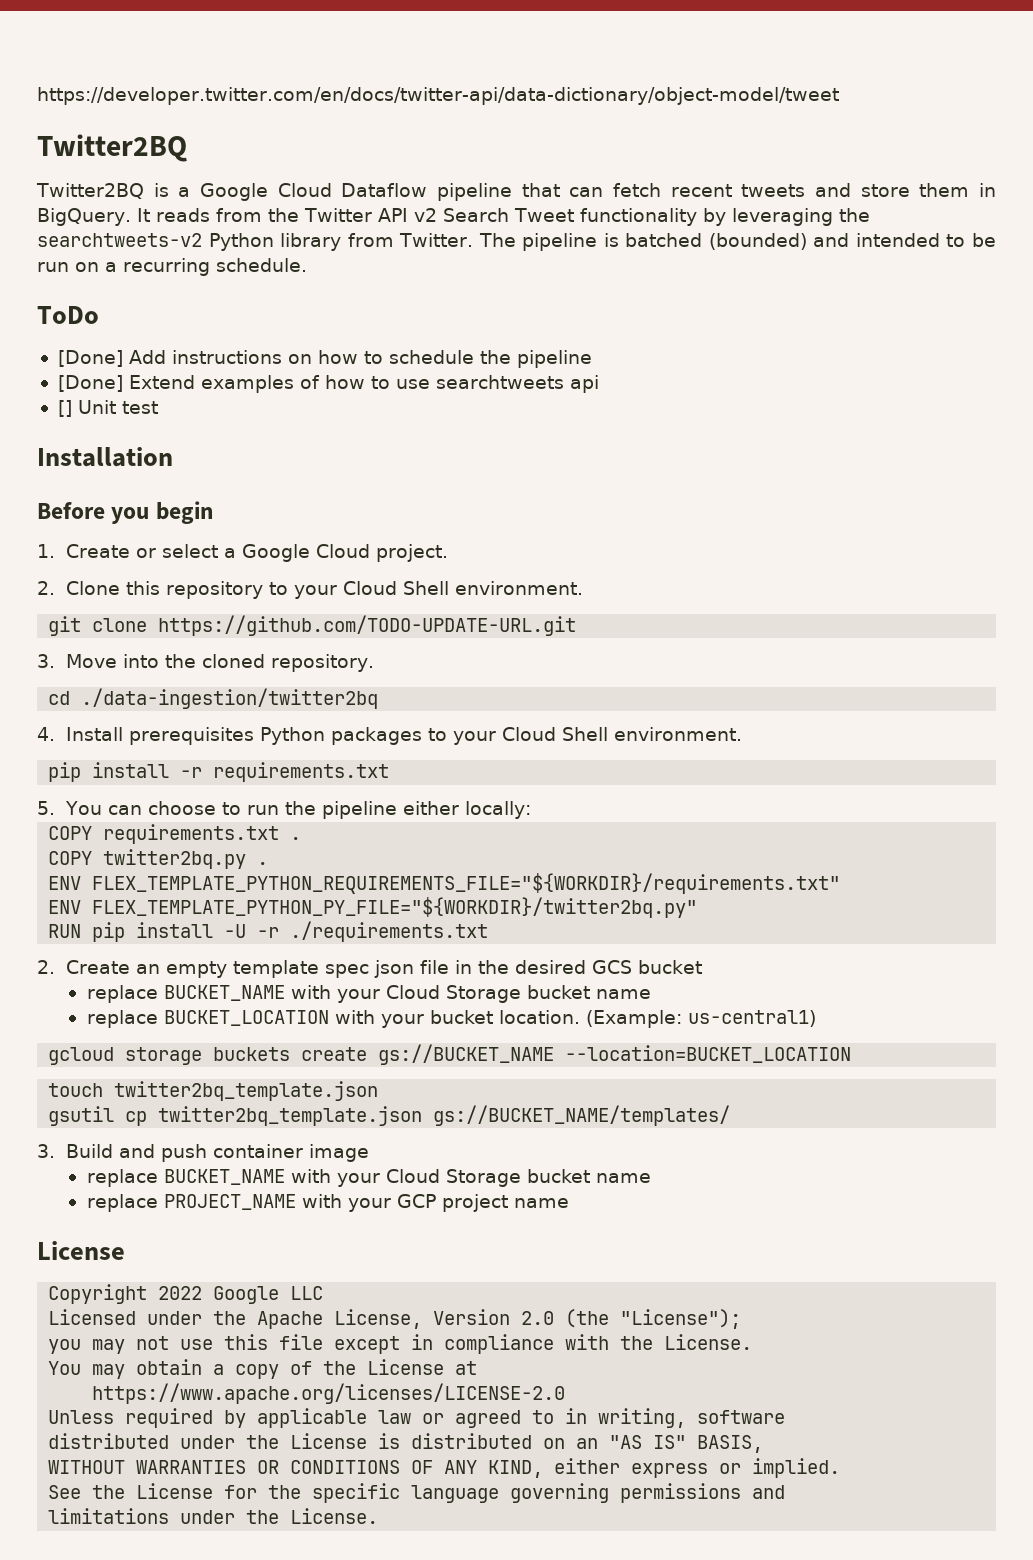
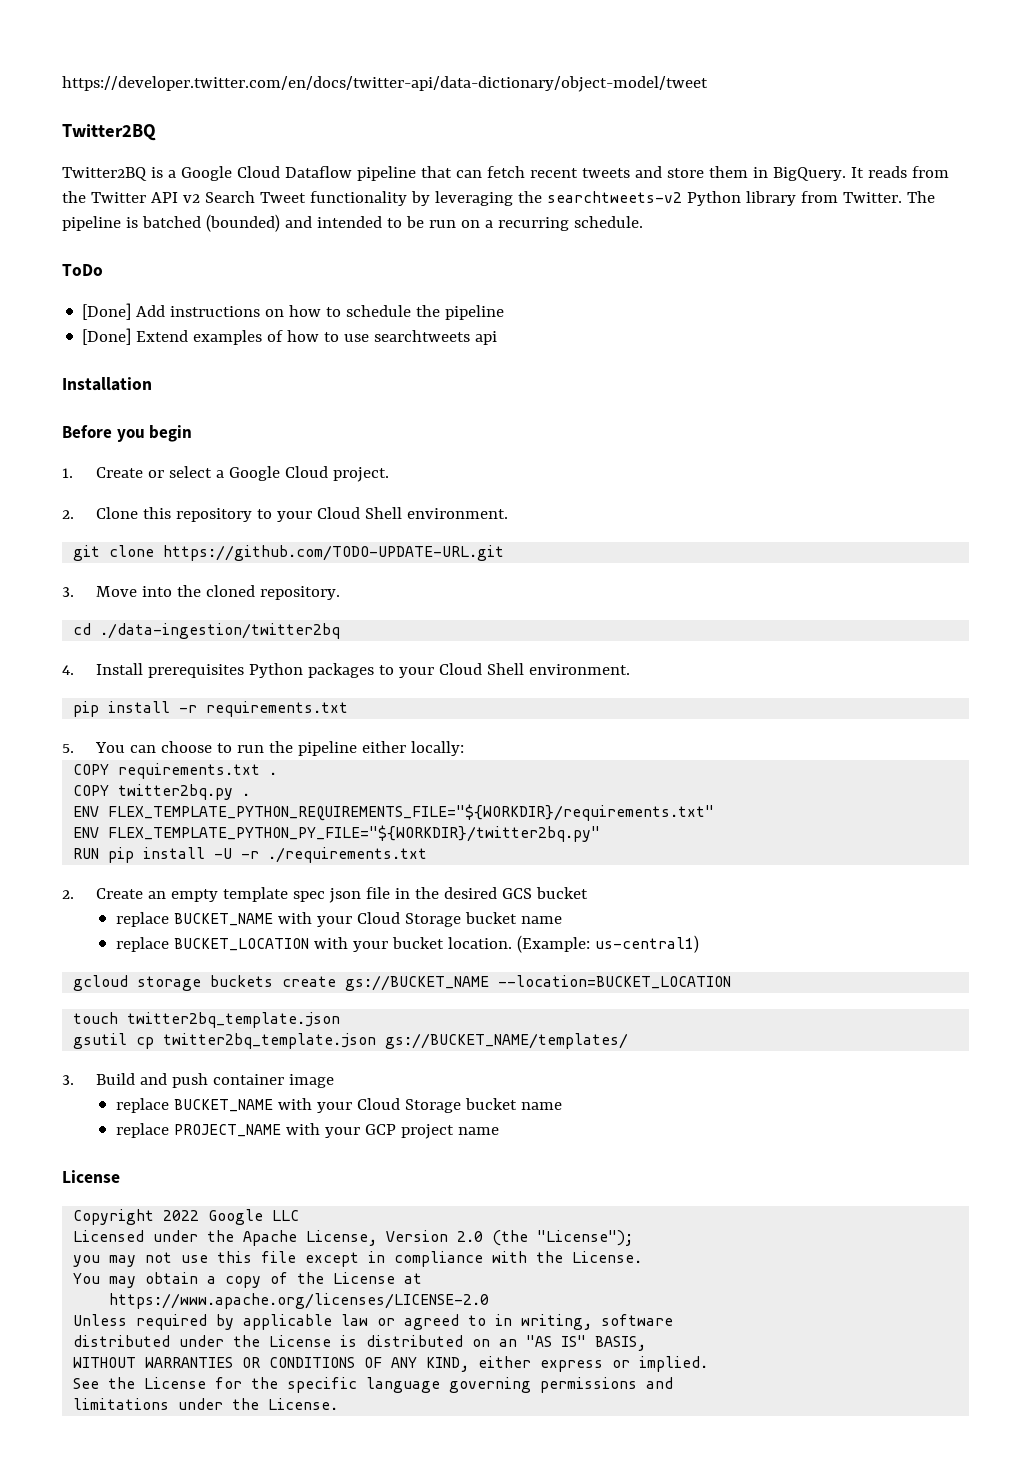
- [] Unit test

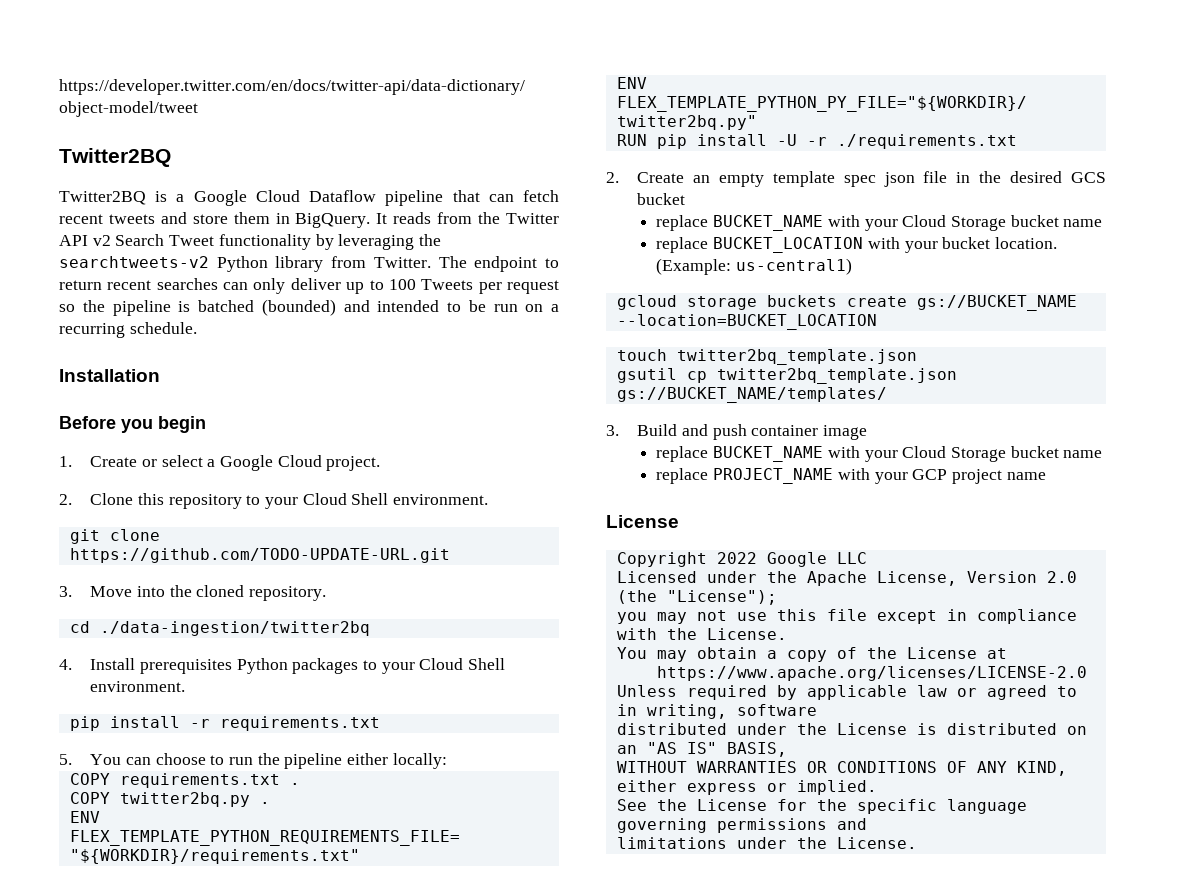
- The pipeline is batched (bounded) and intended to be run on a recurring schedule.
+ The endpoint to return recent searches can only deliver up to 100 Tweets per request so the pipeline is batched (bounded) and intended to be run on a recurring schedule.
- ToDo
- [Done] Add instructions on how to schedule the pipeline
- [Done] Extend examples of how to use searchtweets api

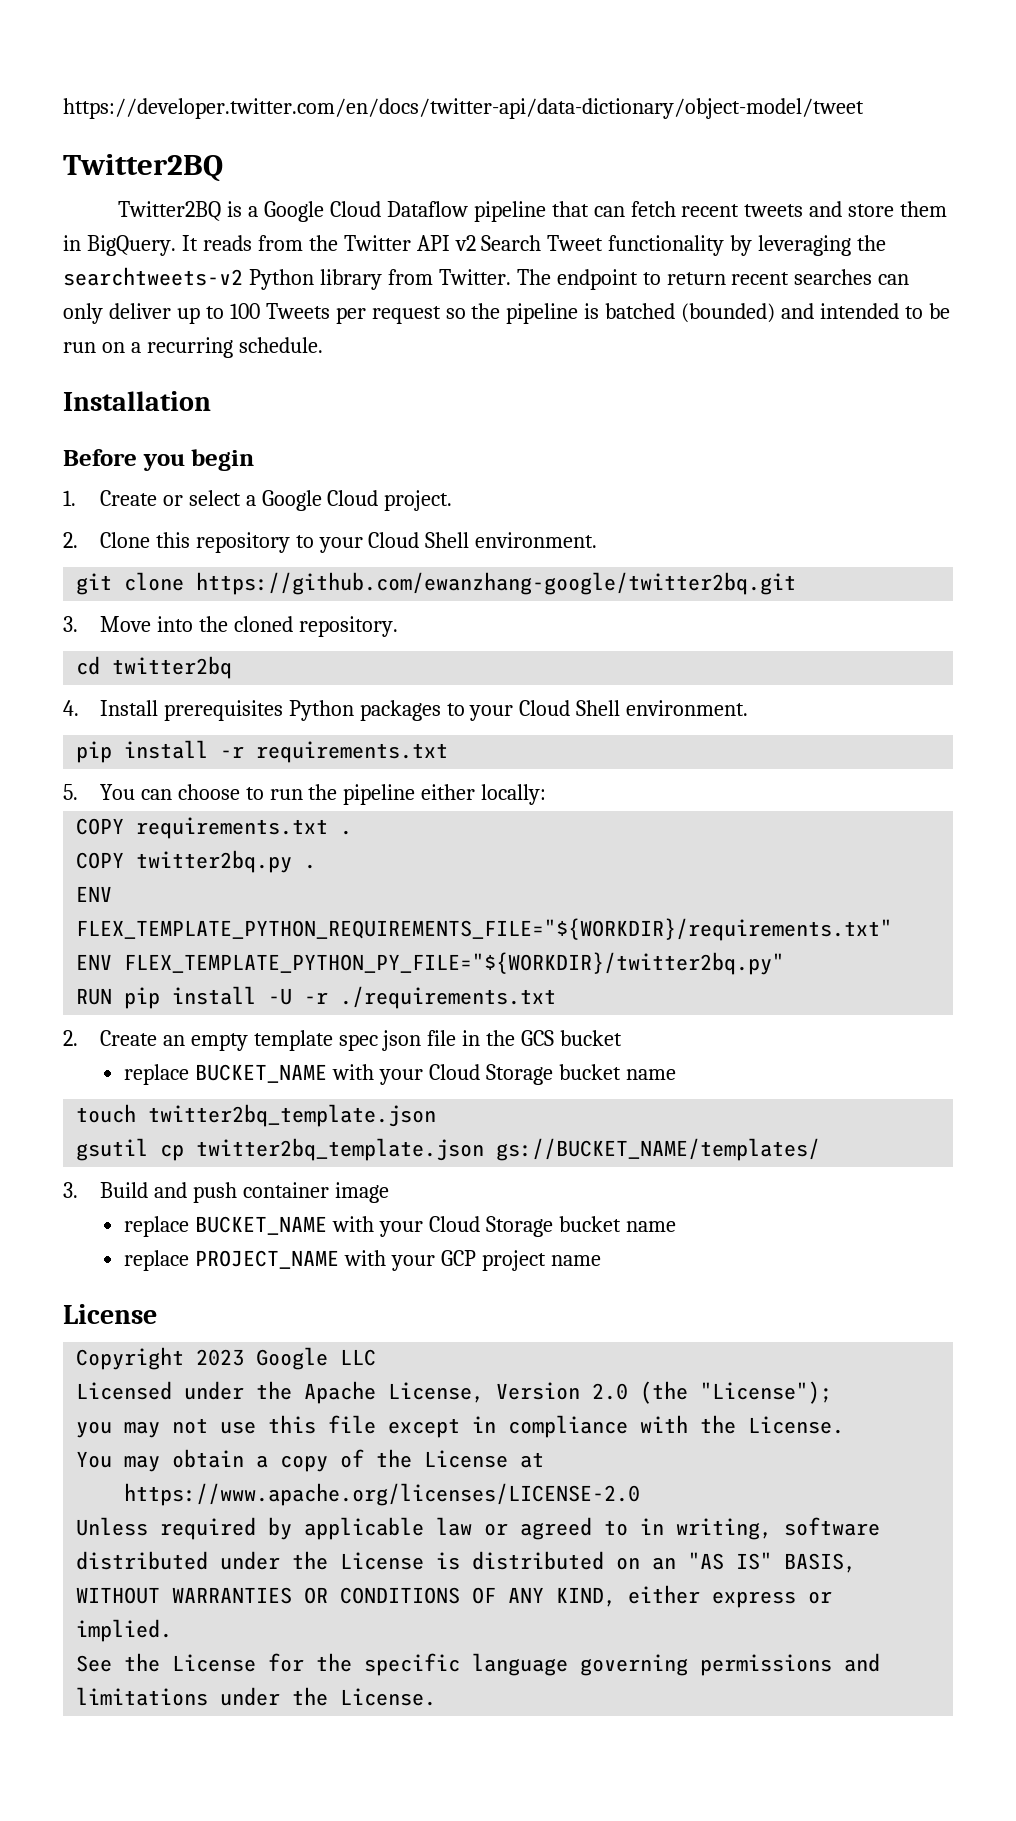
- git clone https://github.com/TODO-UPDATE-URL.git
+ git clone https://github.com/ewanzhang-google/twitter2bq.git
- cd ./data-ingestion/twitter2bq
+ cd twitter2bq
- 2. Create an empty template spec json file in the desired GCS bucket
+ 2. Create an empty template spec json file in the GCS bucket
- replace BUCKET_LOCATION with your bucket location. (Example: us-central1)
- gcloud storage buckets create gs://BUCKET_NAME --location=BUCKET_LOCATION
- Copyright 2022 Google LLC
+ Copyright 2023 Google LLC

